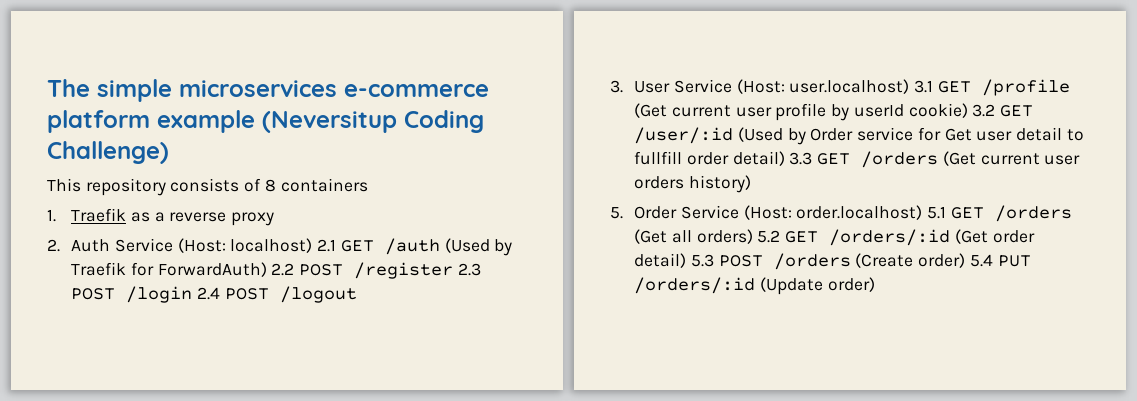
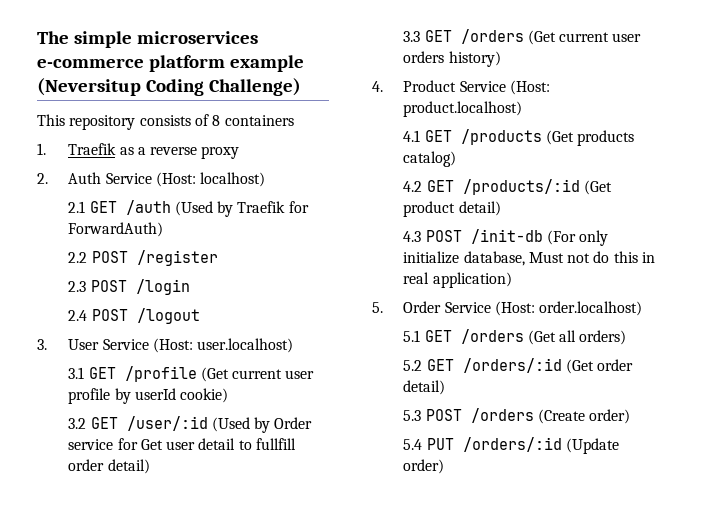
- 2. Auth Service (Host: localhost) 2.1 GET /auth (Used by Traefik for ForwardAuth) 2.2 POST /register 2.3 POST /login 2.4 POST /logout
+ 2. Auth Service (Host: localhost)
+ 2.1 GET /auth (Used by Traefik for ForwardAuth)
+ 2.2 POST /register
+ 2.3 POST /login
+ 2.4 POST /logout
- 3. User Service (Host: user.localhost) 3.1 GET /profile (Get current user profile by userId cookie) 3.2 GET /user/:id (Used by Order service for Get user detail to fullfill order detail) 3.3 GET /orders (Get current user orders history)
+ 3. User Service (Host: user.localhost)
+ 3.1 GET /profile (Get current user profile by userId cookie)
+ 3.2 GET /user/:id (Used by Order service for Get user detail to fullfill order detail)
+ 3.3 GET /orders (Get current user orders history)
+ 4. Product Service (Host: product.localhost)
+ 4.1 GET /products (Get products catalog)
+ 4.2 GET /products/:id (Get product detail)
+ 4.3 POST /init-db (For only initialize database, Must not do this in real application)
- 5. Order Service (Host: order.localhost) 5.1 GET /orders (Get all orders) 5.2 GET /orders/:id (Get order detail) 5.3 POST /orders (Create order) 5.4 PUT /orders/:id (Update order)
+ 5. Order Service (Host: order.localhost)
+ 5.1 GET /orders (Get all orders)
+ 5.2 GET /orders/:id (Get order detail)
+ 5.3 POST /orders (Create order)
+ 5.4 PUT /orders/:id (Update order)

